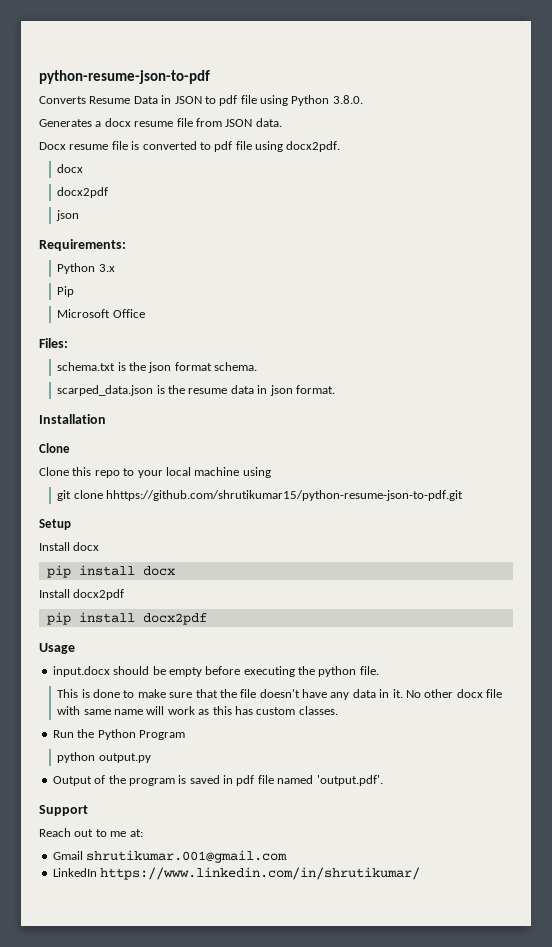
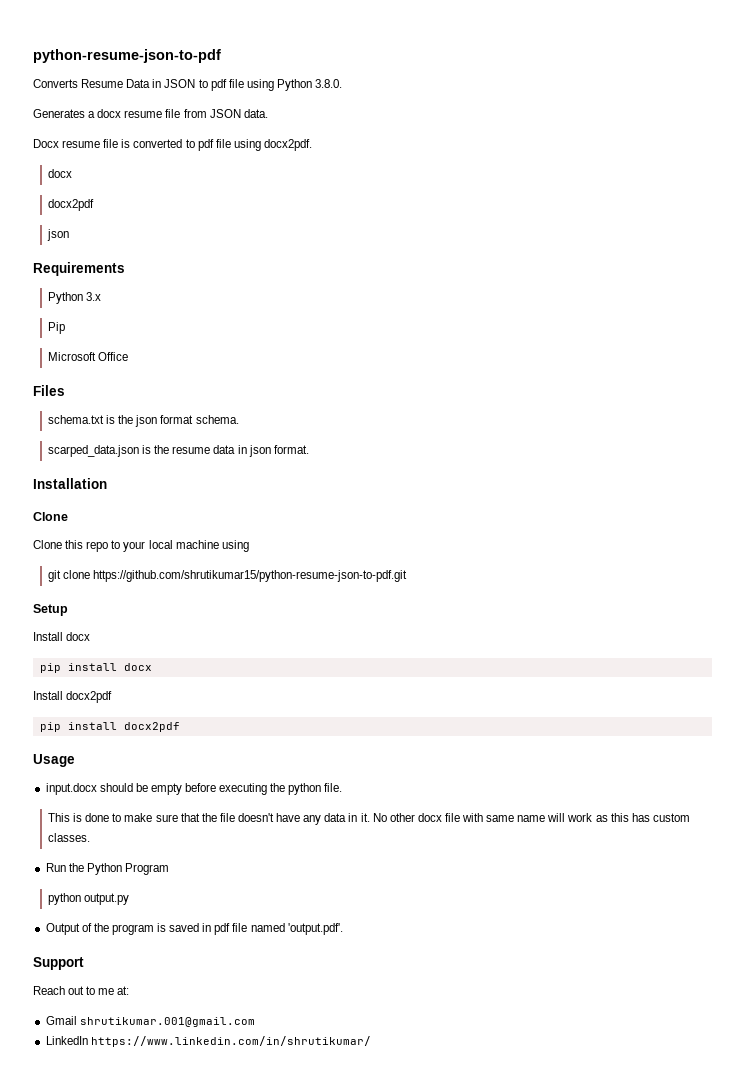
- Requirements:
+ Requirements
- Files:
+ Files
- git clone hhttps://github.com/shrutikumar15/python-resume-json-to-pdf.git
+ git clone https://github.com/shrutikumar15/python-resume-json-to-pdf.git

